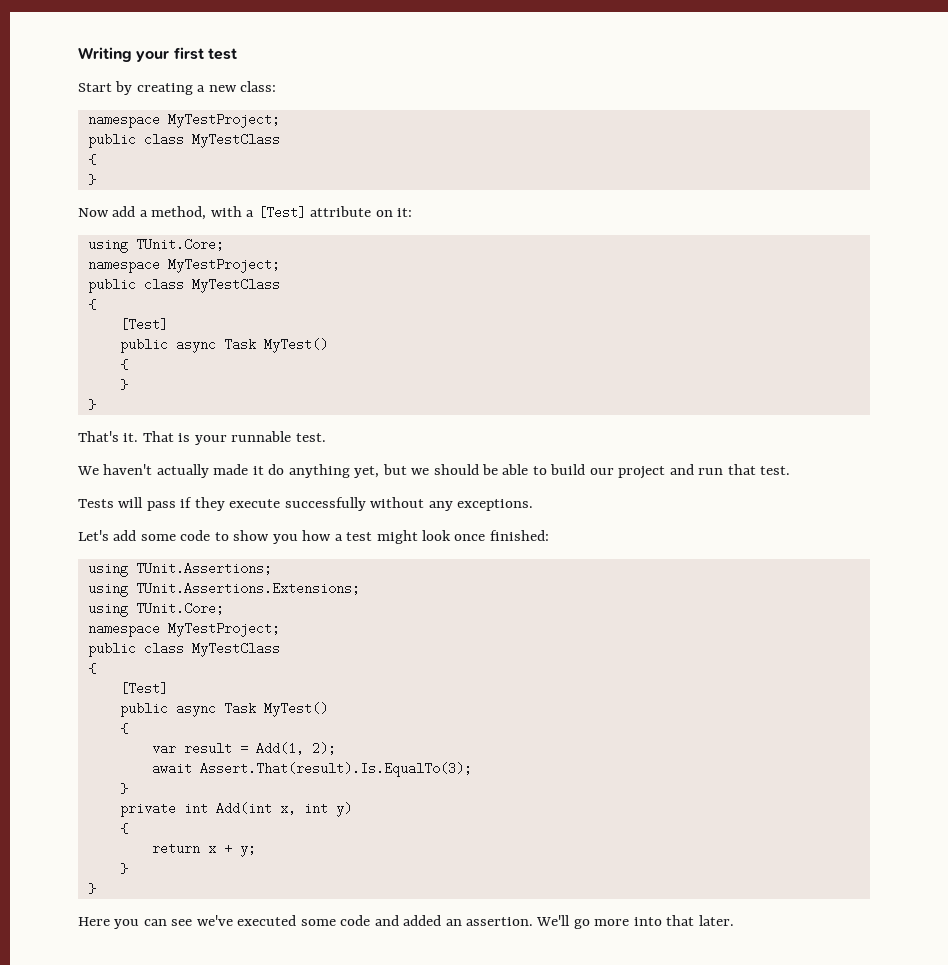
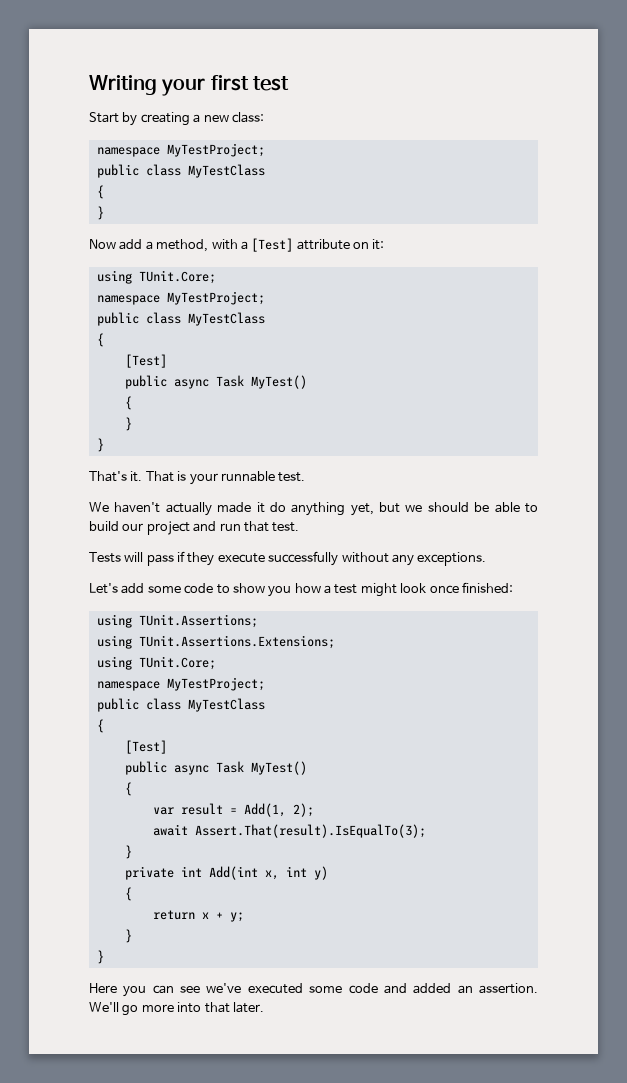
- await Assert.That(result).Is.EqualTo(3);
+ await Assert.That(result).IsEqualTo(3);

